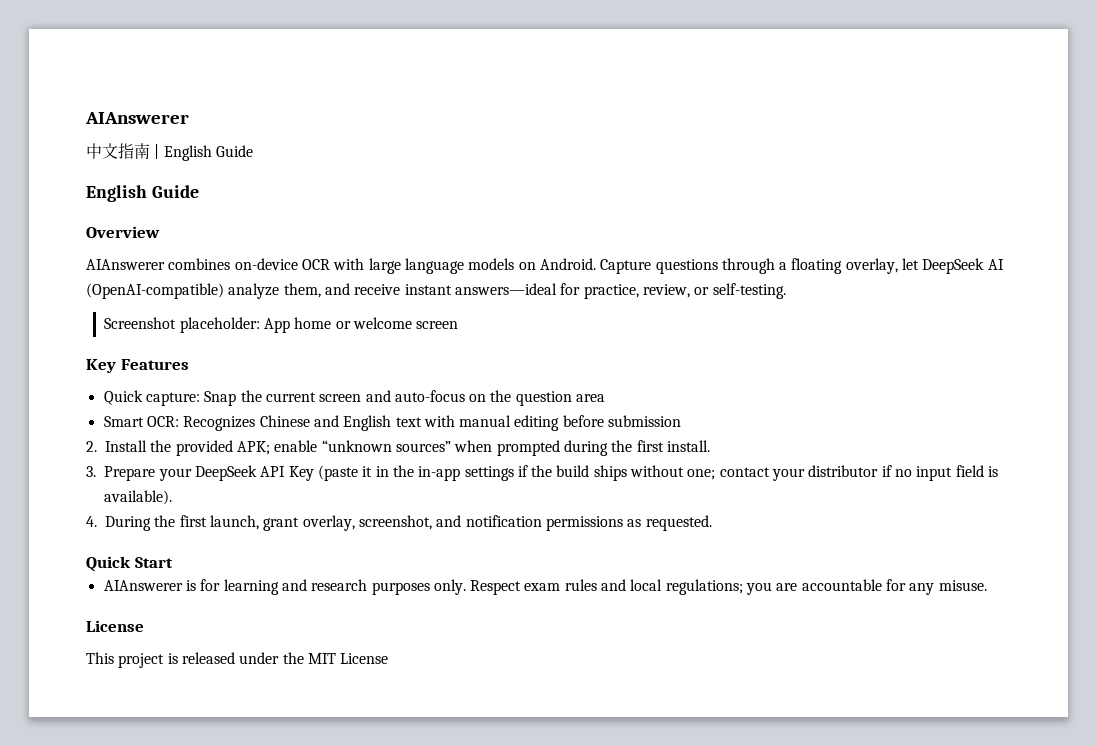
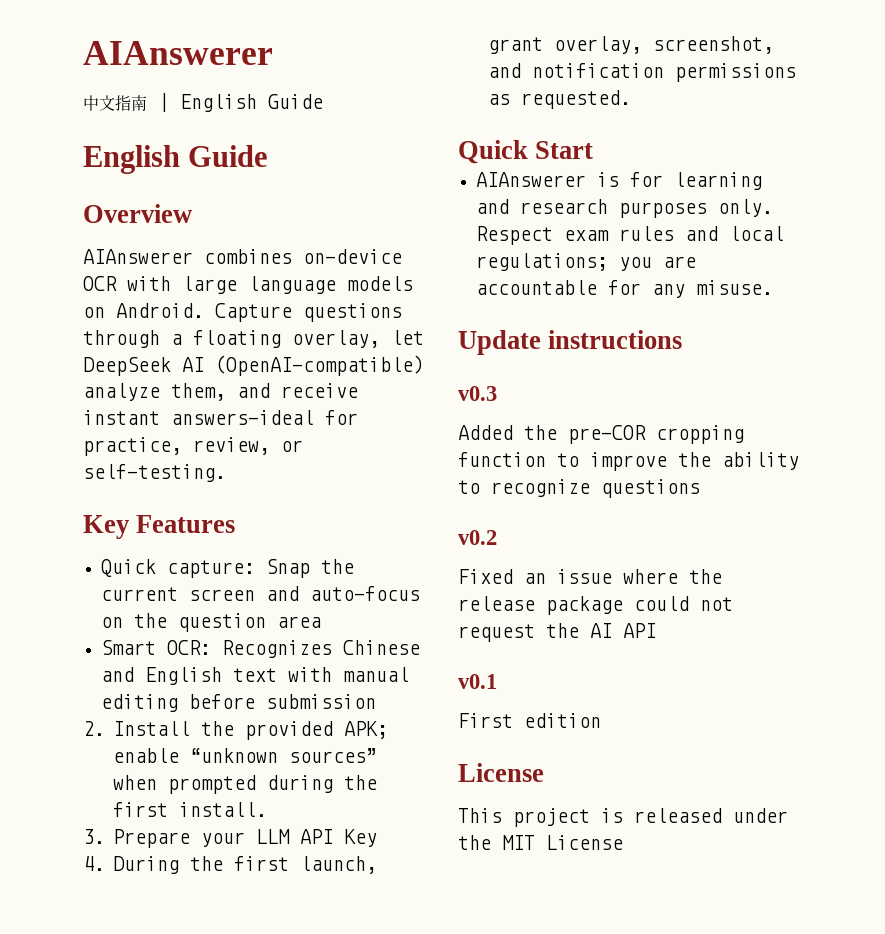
- Screenshot placeholder: App home or welcome screen
- 3. Prepare your DeepSeek API Key (paste it in the in-app settings if the build ships without one; contact your distributor if no input field is available).
+ 3. Prepare your LLM API Key
+ Update instructions
+ v0.3
+ Added the pre-COR cropping function to improve the ability to recognize questions
+ v0.2
+ Fixed an issue where the release package could not request the AI API
+ v0.1
+ First edition

